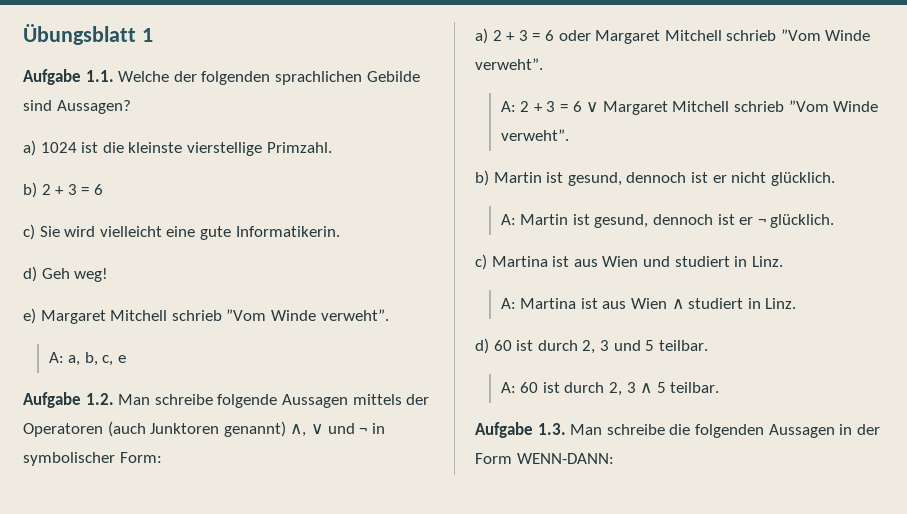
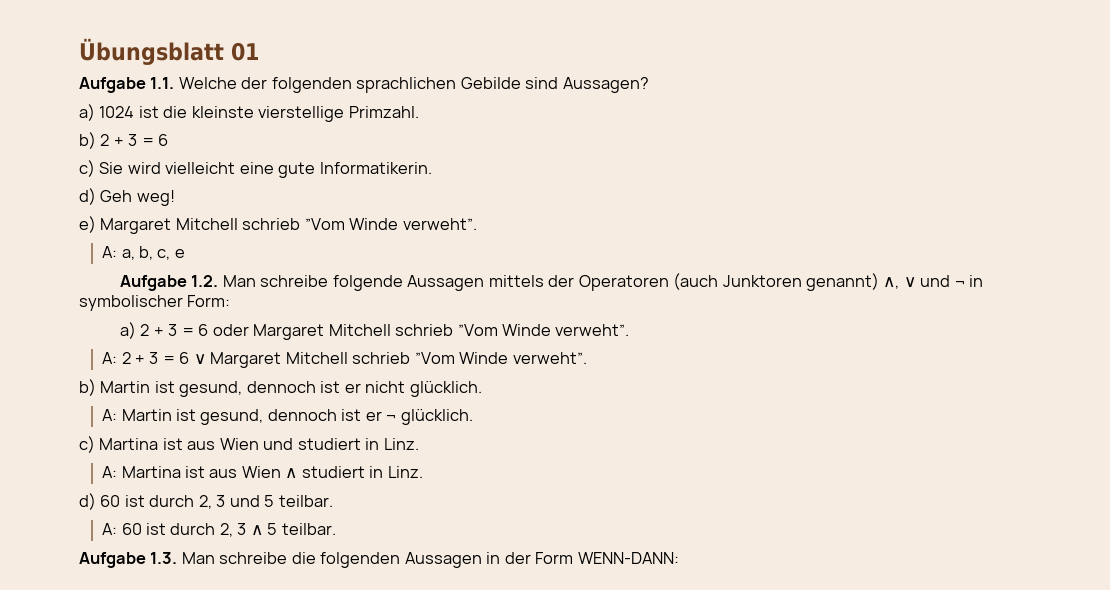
- Übungsblatt 1
+ Übungsblatt 01

